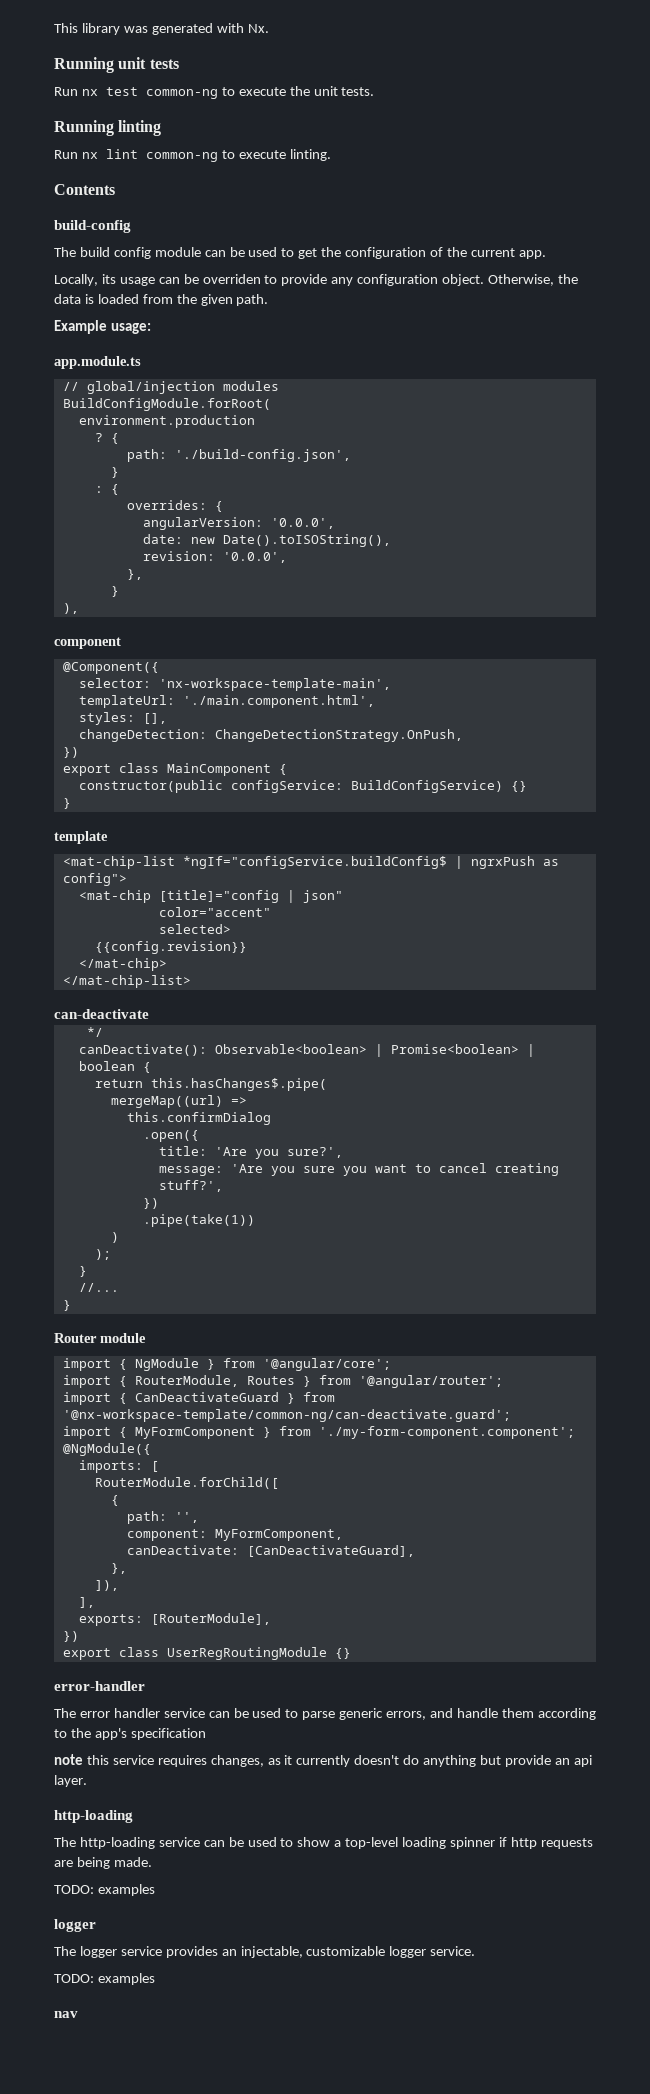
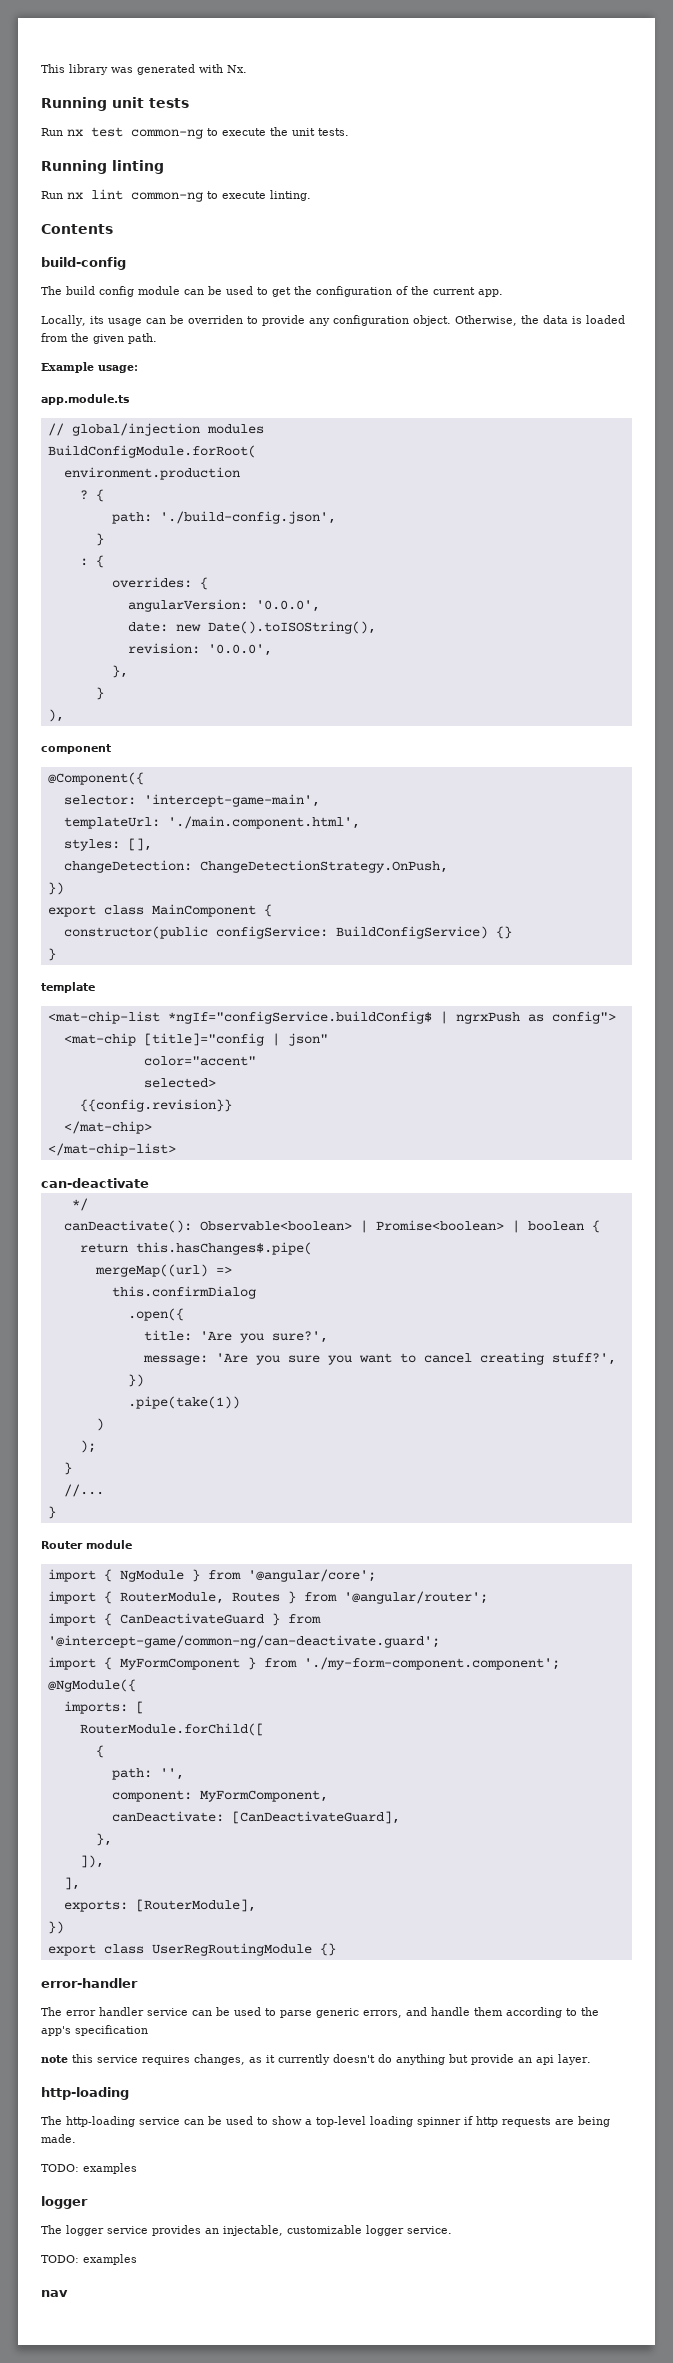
- selector: 'nx-workspace-template-main',
+ selector: 'intercept-game-main',
- import { CanDeactivateGuard } from '@nx-workspace-template/common-ng/can-deactivate.guard';
+ import { CanDeactivateGuard } from '@intercept-game/common-ng/can-deactivate.guard';

